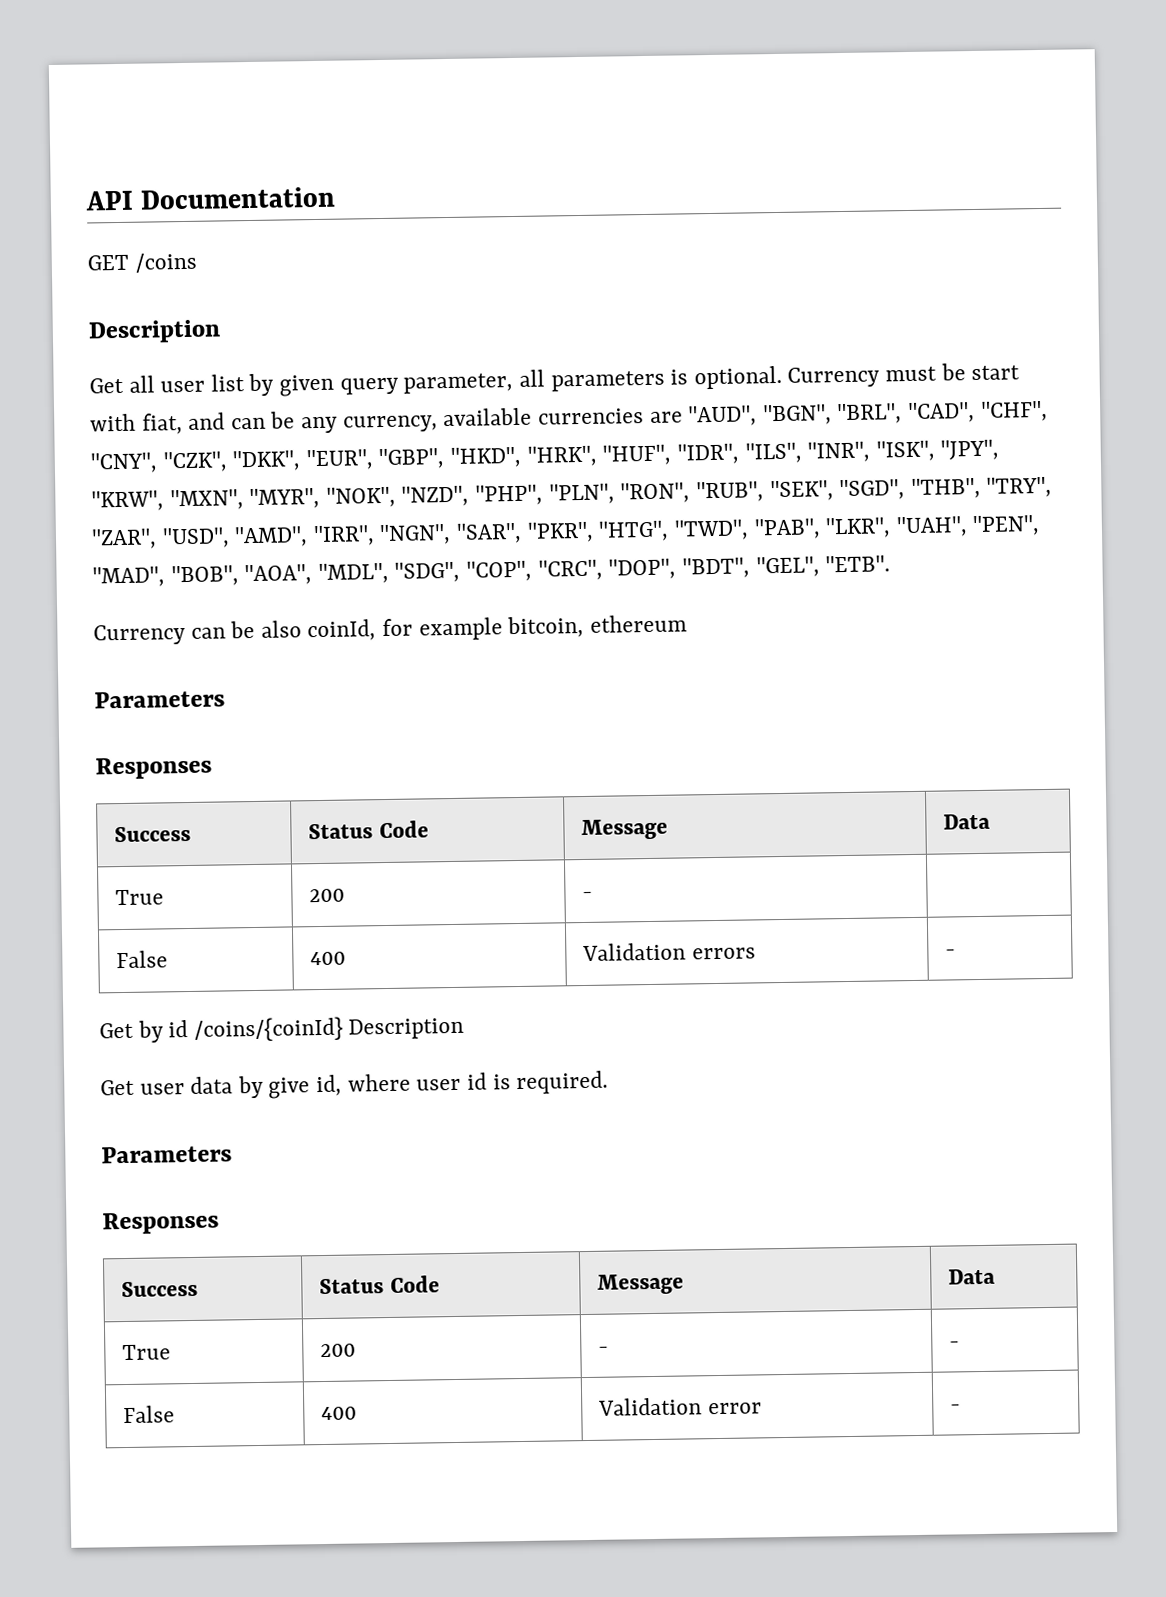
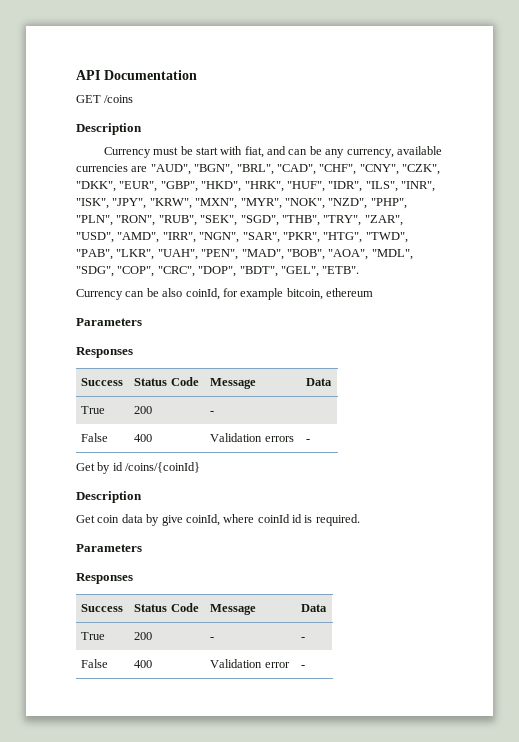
- Get all user list by given query parameter, all parameters is optional.
- Get by id /coins/{coinId} Description
- Get user data by give id, where user id is required.
+ Get by id /coins/{coinId}
+ Description
+ Get coin data by give coinId, where coinId id is required.

